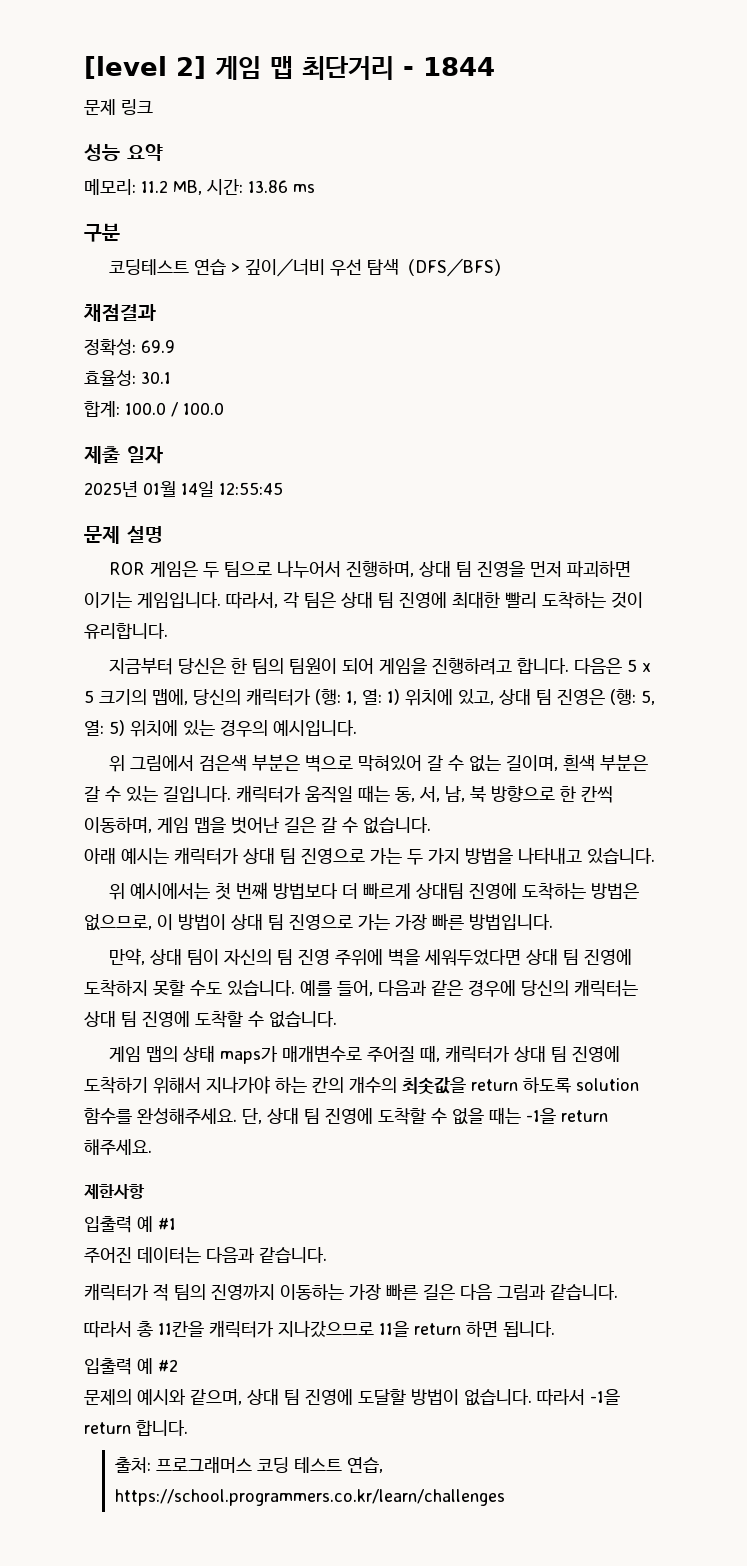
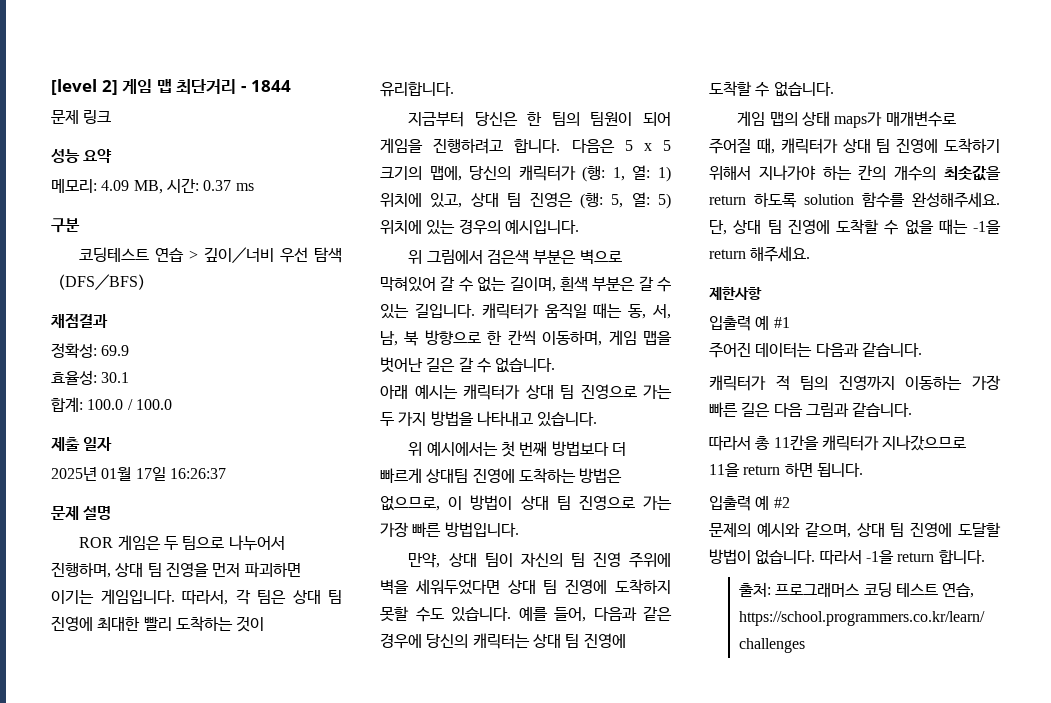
- 메모리: 11.2 MB, 시간: 13.86 ms
+ 메모리: 4.09 MB, 시간: 0.37 ms
- 2025년 01월 14일 12:55:45
+ 2025년 01월 17일 16:26:37

